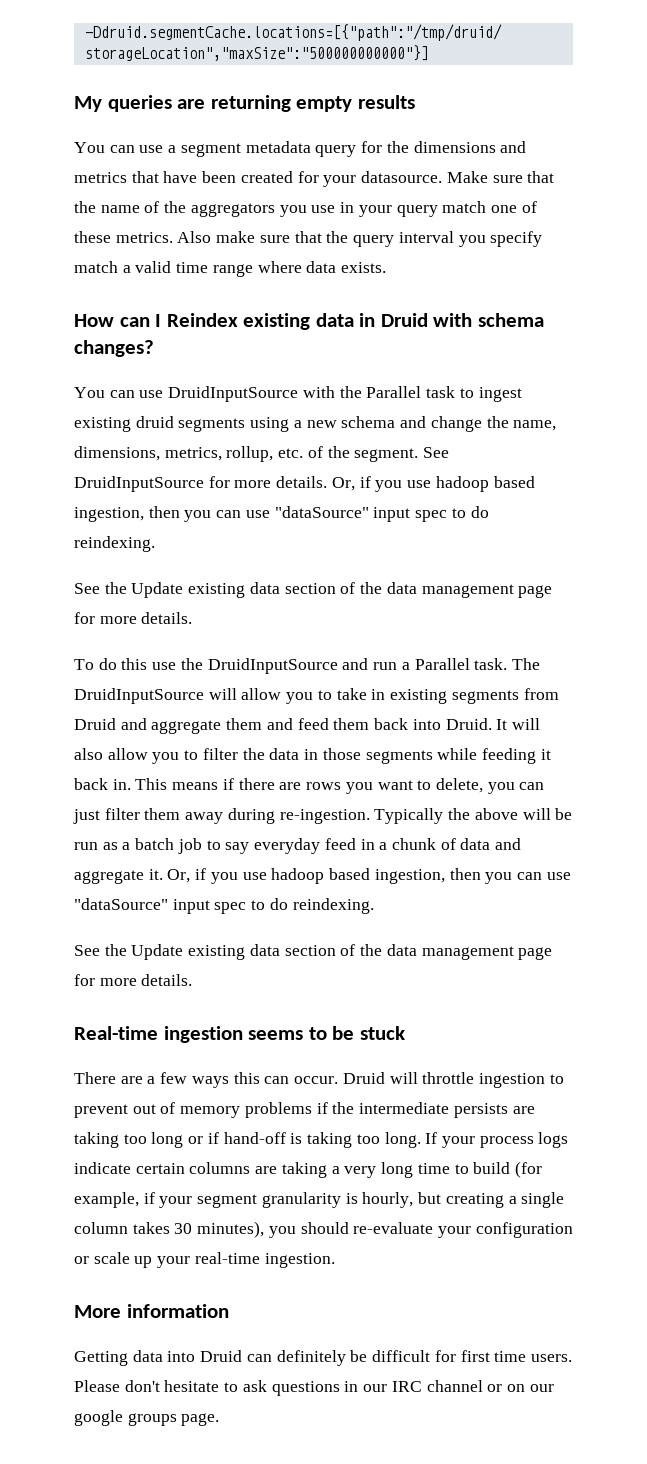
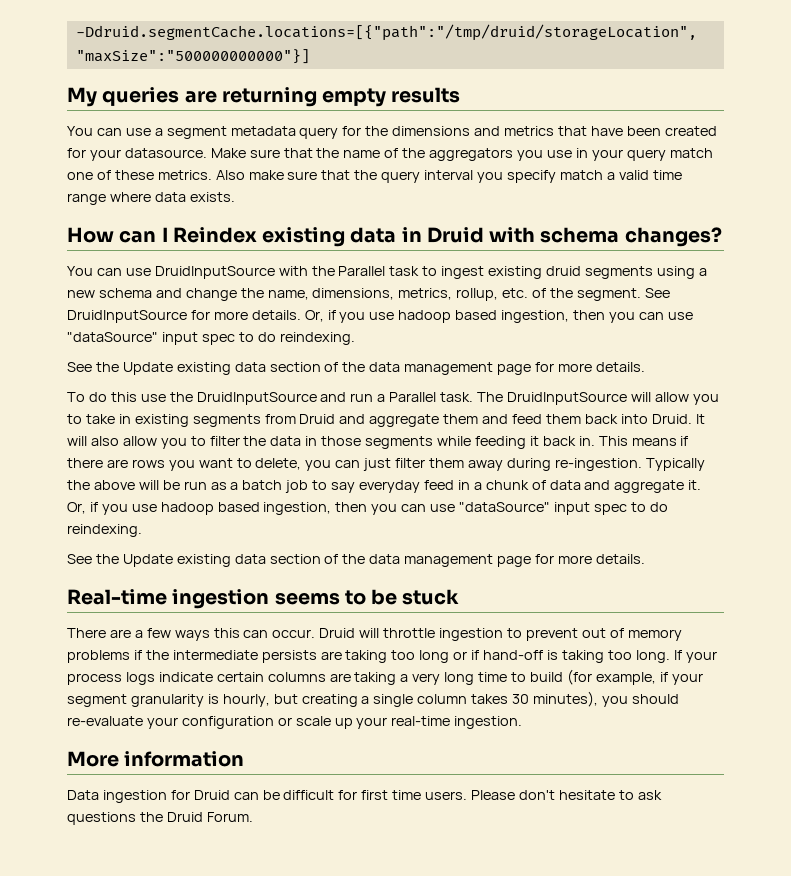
- Getting data into Druid can definitely be difficult for first time users.
+ Data ingestion for Druid can be difficult for first time users.
- Please don't hesitate to ask questions in our IRC channel or on our google groups page.
+ Please don't hesitate to ask questions the Druid Forum.

